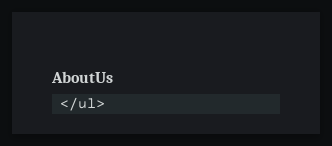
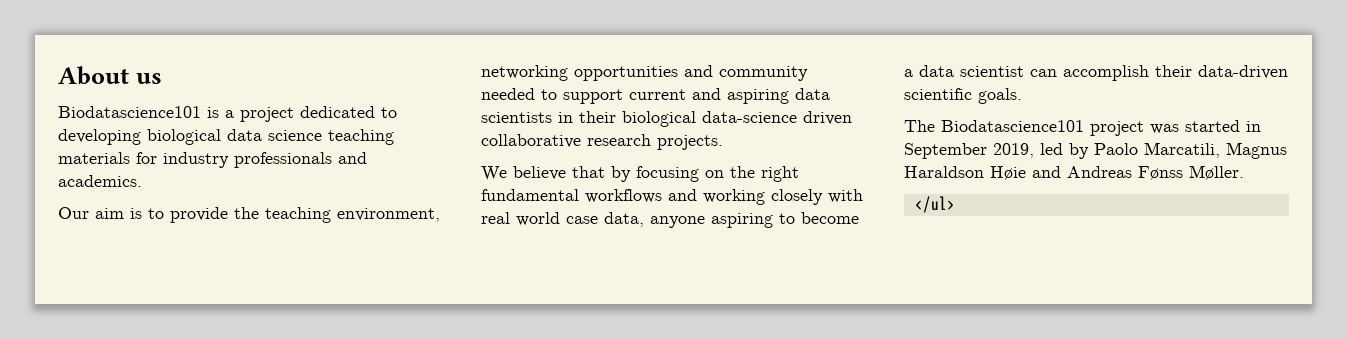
- AboutUs
+ About us
+ Biodatascience101 is a project dedicated to developing biological data science teaching materials for industry professionals and academics.
+ Our aim is to provide the teaching environment, networking opportunities and community needed to support current and aspiring data scientists in their biological data-science driven collaborative research projects.
+ We believe that by focusing on the right fundamental workflows and working closely with real world case data, anyone aspiring to become a data scientist can accomplish their data-driven scientific goals.
+ The Biodatascience101 project was started in September 2019, led by Paolo Marcatili, Magnus Haraldson Høie and Andreas Fønss Møller.

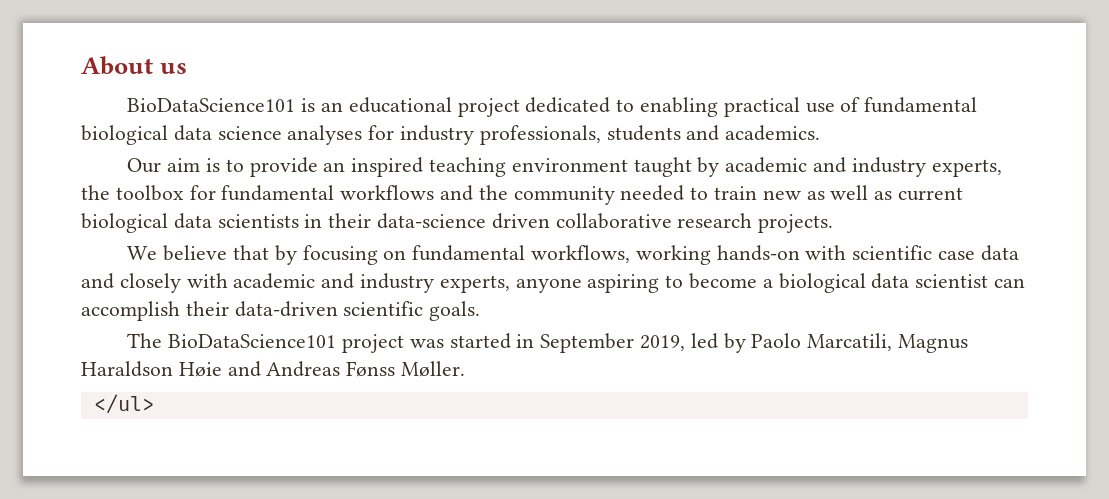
- Biodatascience101 is a project dedicated to developing biological data science teaching materials for industry professionals and academics.
+ BioDataScience101 is an educational project dedicated to enabling practical use of fundamental biological data science analyses for industry professionals, students and academics.
- Our aim is to provide the teaching environment, networking opportunities and community needed to support current and aspiring data scientists in their biological data-science driven collaborative research projects.
+ Our aim is to provide an inspired teaching environment taught by academic and industry experts, the toolbox for fundamental workflows and the community needed to train new as well as current biological data scientists in their data-science driven collaborative research projects.
- We believe that by focusing on the right fundamental workflows and working closely with real world case data, anyone aspiring to become a data scientist can accomplish their data-driven scientific goals.
+ We believe that by focusing on fundamental workflows, working hands-on with scientific case data and closely with academic and industry experts, anyone aspiring to become a biological data scientist can accomplish their data-driven scientific goals.
- The Biodatascience101 project was started in September 2019, led by Paolo Marcatili, Magnus Haraldson Høie and Andreas Fønss Møller.
+ The BioDataScience101 project was started in September 2019, led by Paolo Marcatili, Magnus Haraldson Høie and Andreas Fønss Møller.

